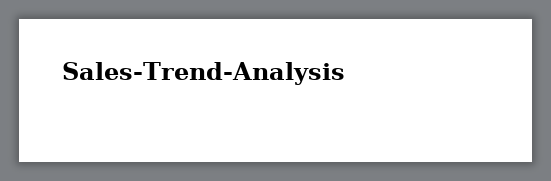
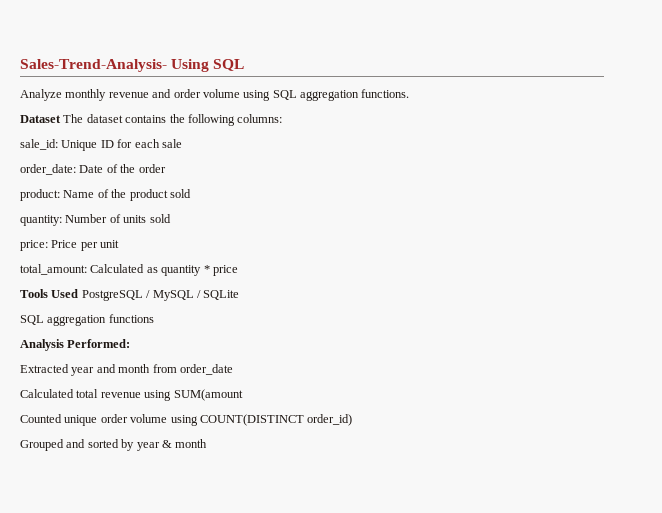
- Sales-Trend-Analysis
+ Sales-Trend-Analysis- Using SQL
+ Analyze monthly revenue and order volume using SQL aggregation functions.
+ Dataset The dataset contains the following columns:
+ sale_id: Unique ID for each sale
+ order_date: Date of the order
+ product: Name of the product sold
+ quantity: Number of units sold
+ price: Price per unit
+ total_amount: Calculated as quantity * price
+ Tools Used PostgreSQL / MySQL / SQLite
+ SQL aggregation functions
+ Analysis Performed:
+ Extracted year and month from order_date
+ Calculated total revenue using SUM(amount
+ Counted unique order volume using COUNT(DISTINCT order_id)
+ Grouped and sorted by year & month

